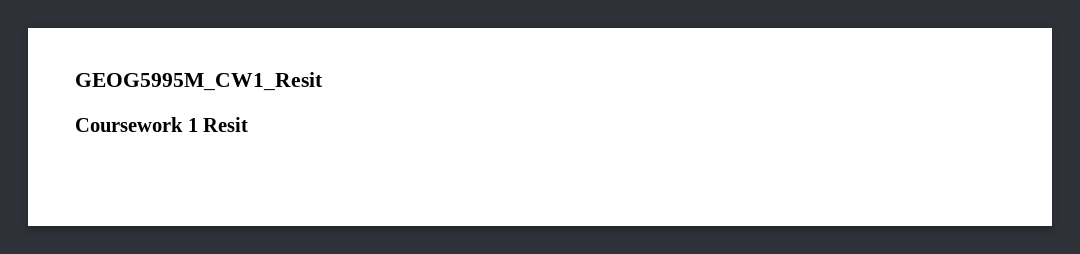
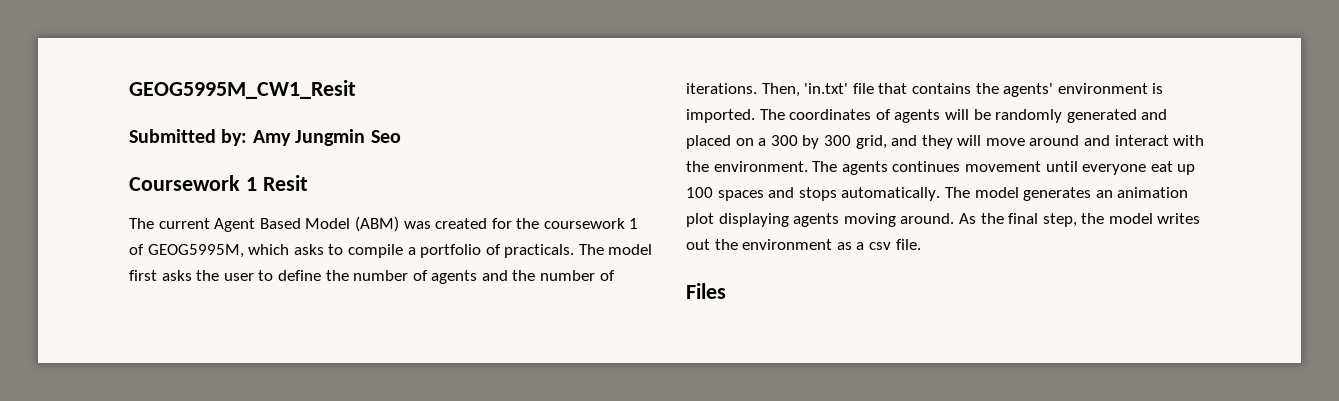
+ Submitted by: Amy Jungmin Seo
  Coursework 1 Resit
+ The current Agent Based Model (ABM) was created for the coursework 1 of GEOG5995M, which asks to compile a portfolio of practicals. The model first asks the user to define the number of agents and the number of iterations. Then, 'in.txt' file that contains the agents' environment is imported. The coordinates of agents will be randomly generated and placed on a 300 by 300 grid, and they will move around and interact with the environment. The agents continues movement until everyone eat up 100 spaces and stops automatically. The model generates an animation plot displaying agents moving around. As the final step, the model writes out the environment as a csv file.
+ Files

